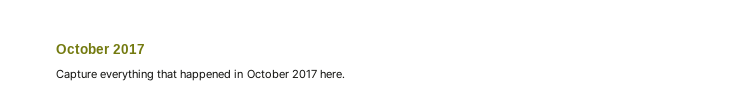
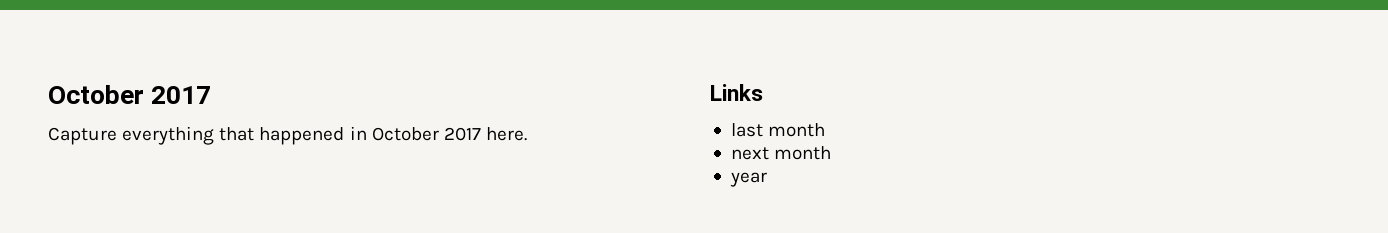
+ Links
+ last month
+ next month
+ year

